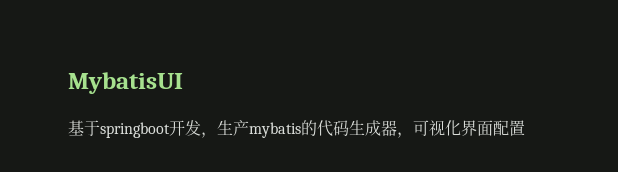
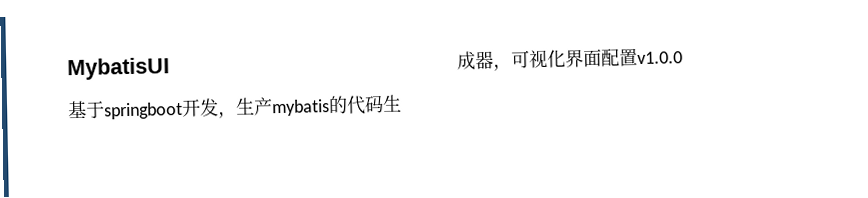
- 基于springboot开发，生产mybatis的代码生成器，可视化界面配置
+ 基于springboot开发，生产mybatis的代码生成器，可视化界面配置v1.0.0

